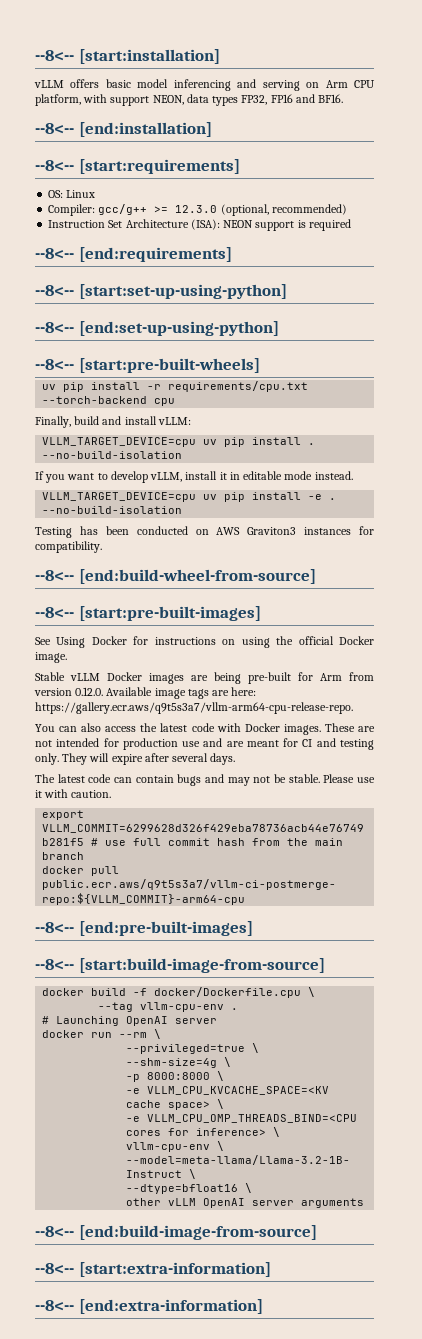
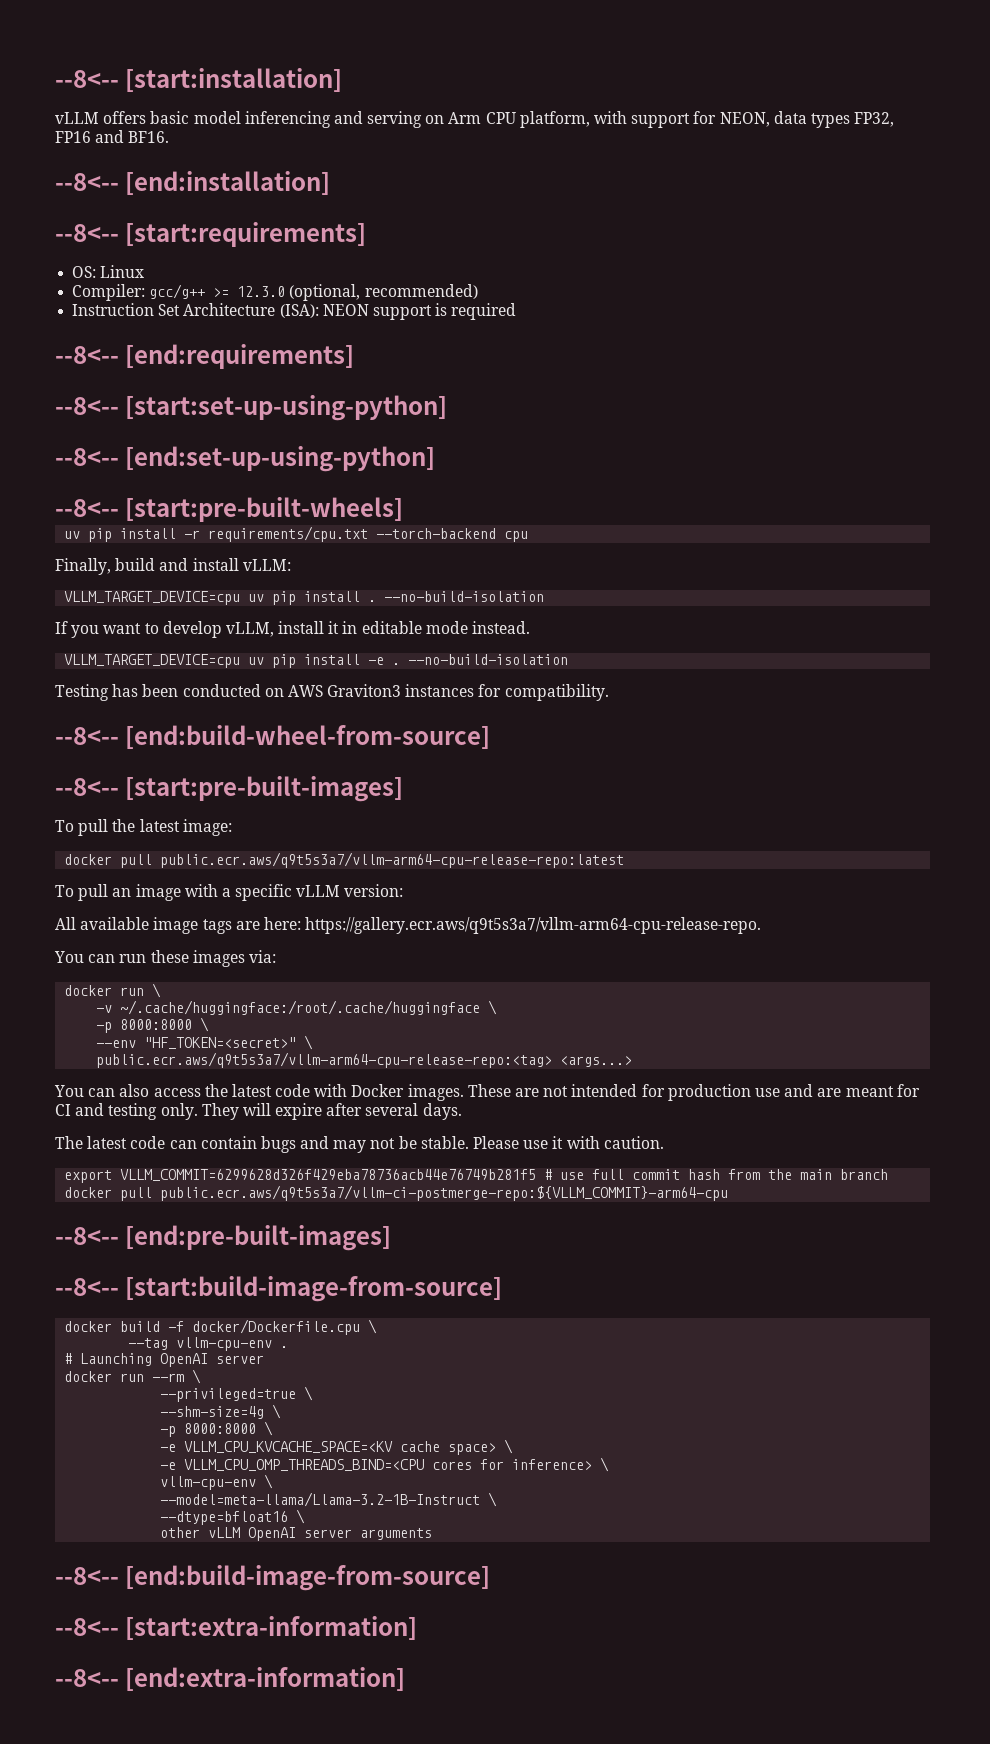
- vLLM offers basic model inferencing and serving on Arm CPU platform, with support NEON, data types FP32, FP16 and BF16.
+ vLLM offers basic model inferencing and serving on Arm CPU platform, with support for NEON, data types FP32, FP16 and BF16.
- See Using Docker for instructions on using the official Docker image.
- Stable vLLM Docker images are being pre-built for Arm from version 0.12.0. Available image tags are here: https://gallery.ecr.aws/q9t5s3a7/vllm-arm64-cpu-release-repo.
+ To pull the latest image:
+ docker pull public.ecr.aws/q9t5s3a7/vllm-arm64-cpu-release-repo:latest
+ To pull an image with a specific vLLM version:
+ All available image tags are here: https://gallery.ecr.aws/q9t5s3a7/vllm-arm64-cpu-release-repo.
+ You can run these images via:
+ docker run \
+ -v ~/.cache/huggingface:/root/.cache/huggingface \
+ -p 8000:8000 \
+ --env "HF_TOKEN=<secret>" \
+ public.ecr.aws/q9t5s3a7/vllm-arm64-cpu-release-repo:<tag> <args...>

